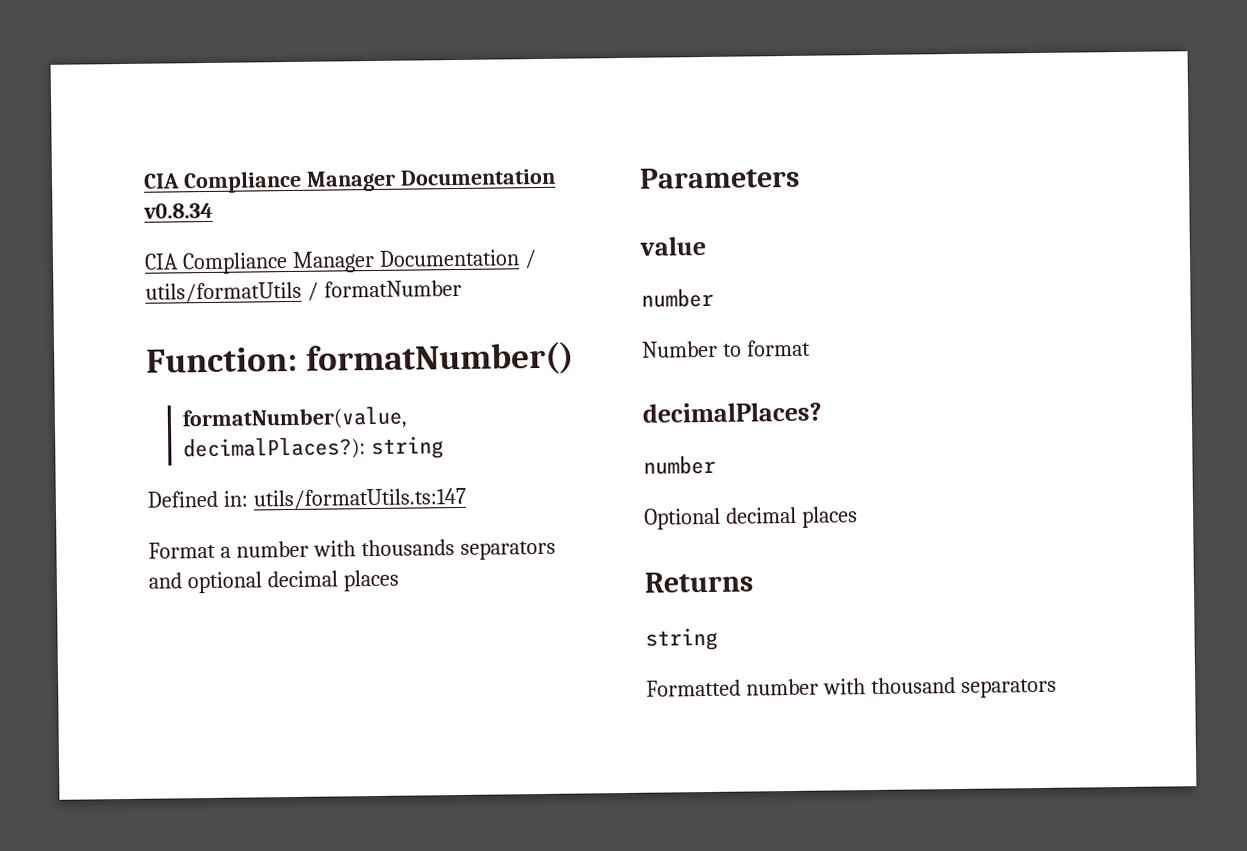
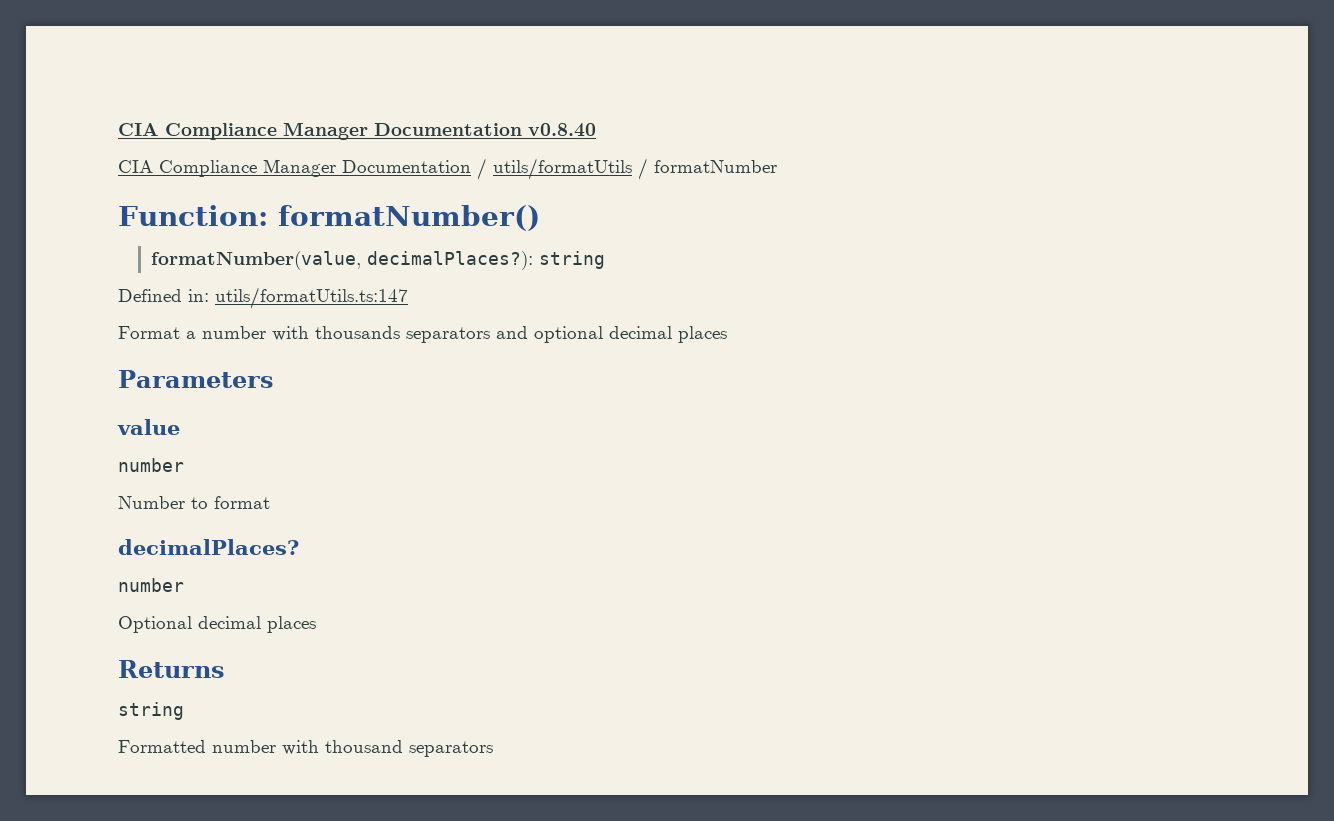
- CIA Compliance Manager Documentation v0.8.34
+ CIA Compliance Manager Documentation v0.8.40

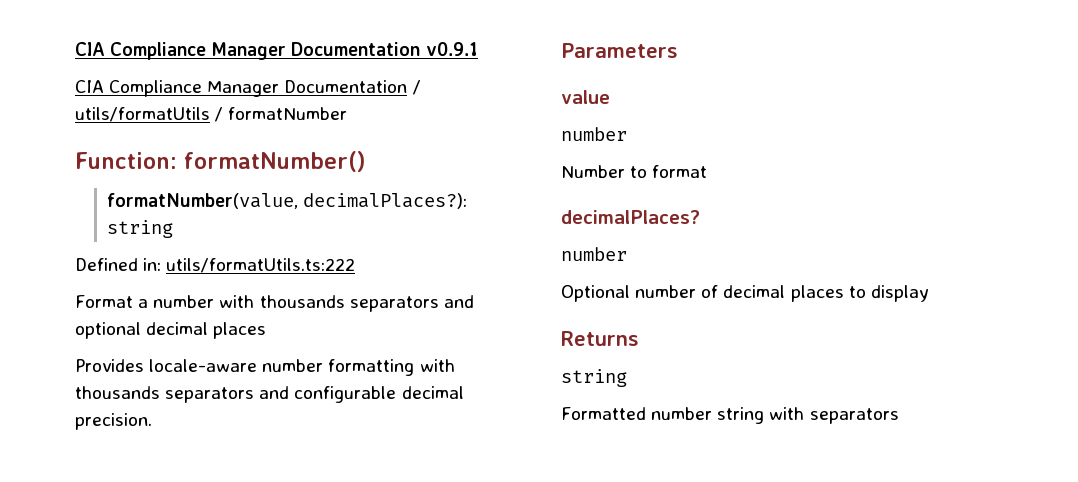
- CIA Compliance Manager Documentation v0.8.40
+ CIA Compliance Manager Documentation v0.9.1
- Defined in: utils/formatUtils.ts:147
+ Defined in: utils/formatUtils.ts:222
+ Provides locale-aware number formatting with thousands separators and configurable decimal precision.
- Optional decimal places
+ Optional number of decimal places to display
- Formatted number with thousand separators
+ Formatted number string with separators

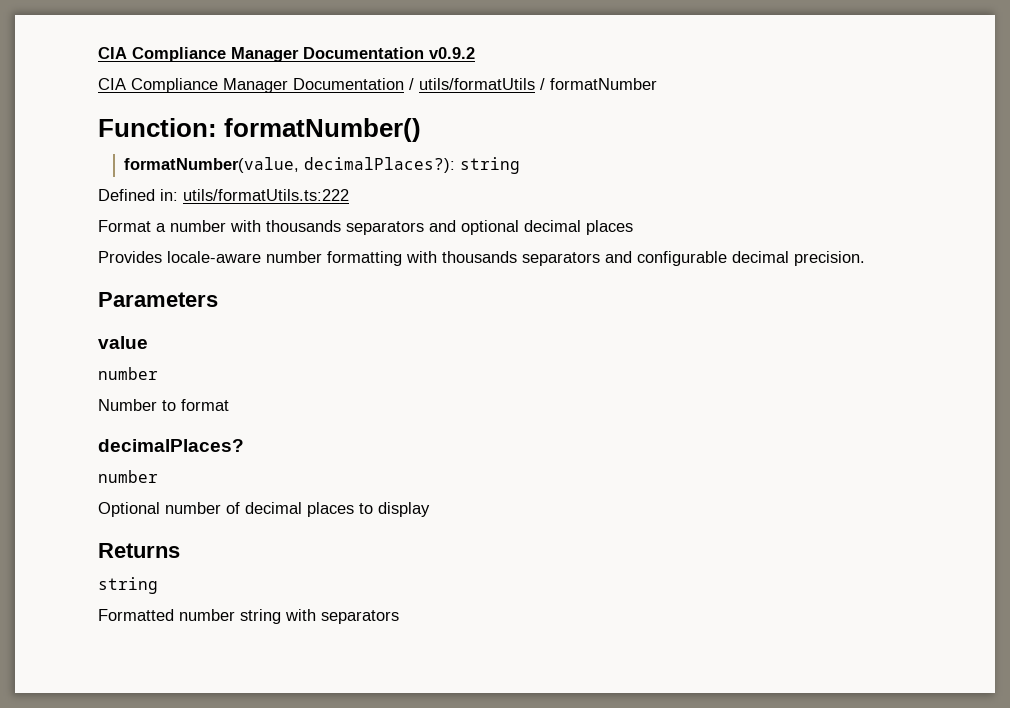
- CIA Compliance Manager Documentation v0.9.1
+ CIA Compliance Manager Documentation v0.9.2

